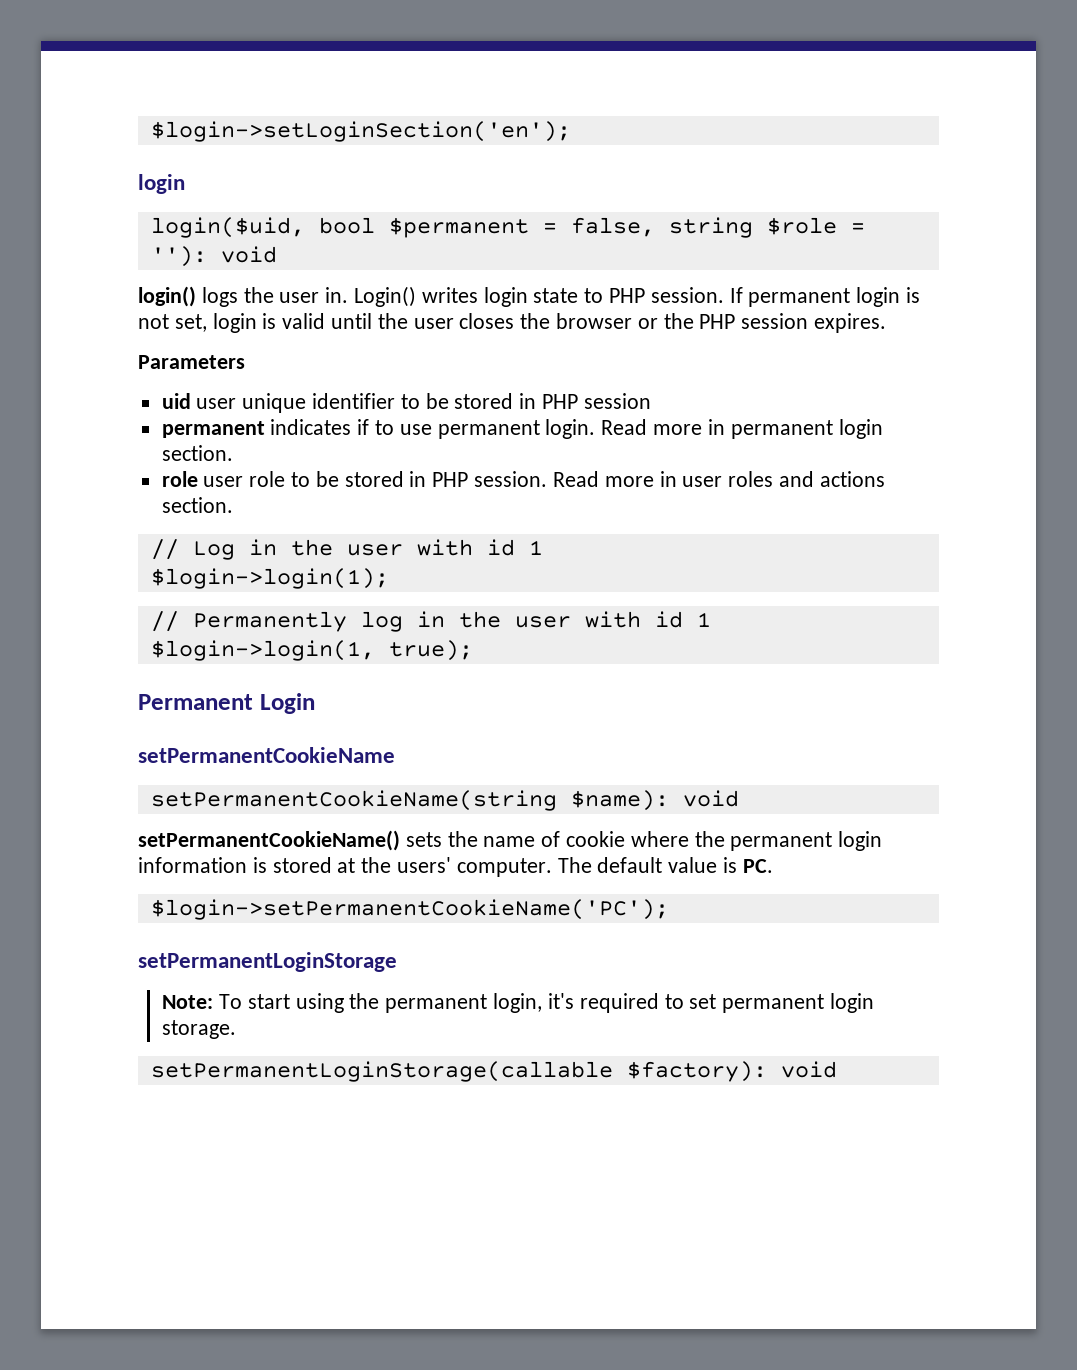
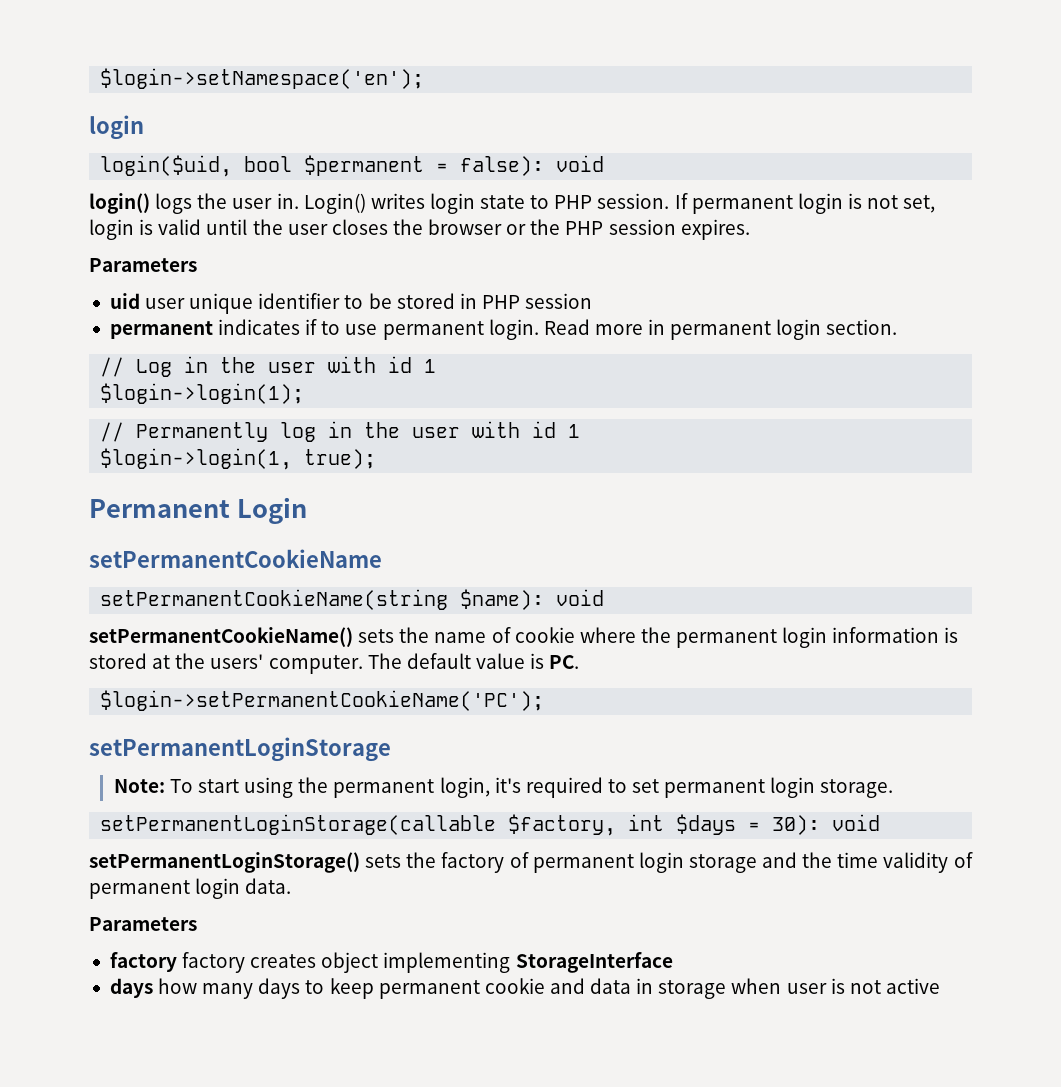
- $login->setLoginSection('en');
+ $login->setNamespace('en');
- login($uid, bool $permanent = false, string $role = ''): void
+ login($uid, bool $permanent = false): void
- role user role to be stored in PHP session. Read more in user roles and actions section.
- setPermanentLoginStorage(callable $factory): void
+ setPermanentLoginStorage(callable $factory, int $days = 30): void
+ setPermanentLoginStorage() sets the factory of permanent login storage and the time validity of permanent login data.
+ Parameters
+ factory factory creates object implementing StorageInterface
+ days how many days to keep permanent cookie and data in storage when user is not active

